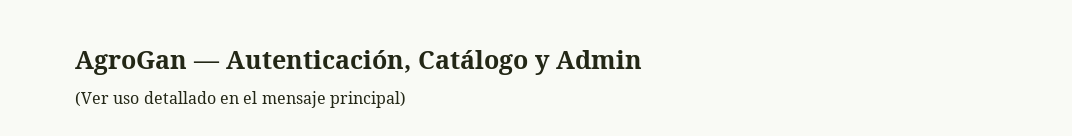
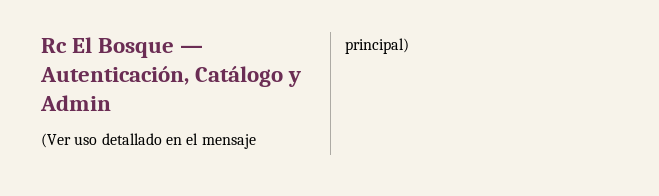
- AgroGan — Autenticación, Catálogo y Admin
+ Rc El Bosque — Autenticación, Catálogo y Admin

